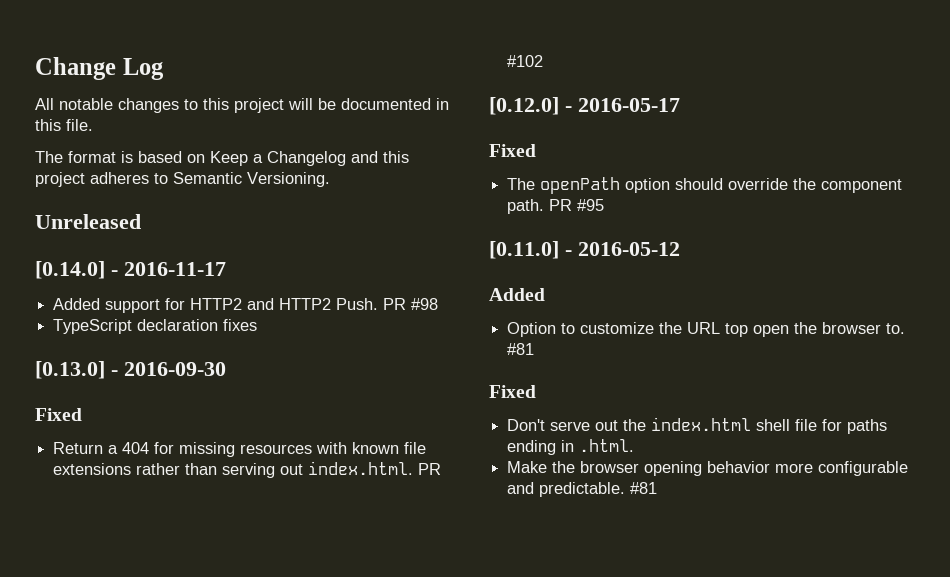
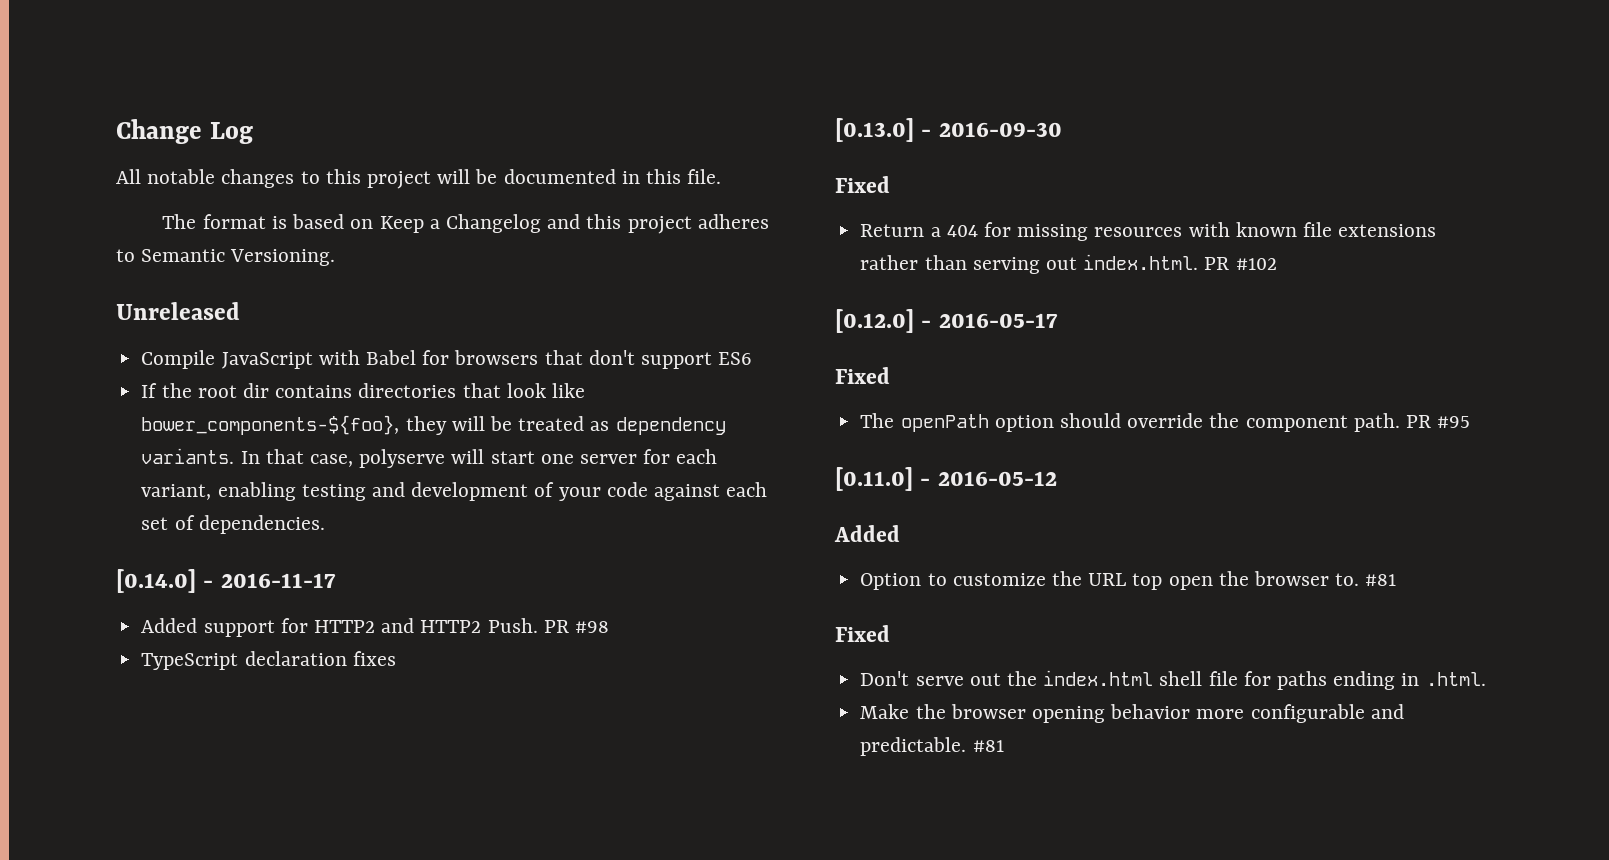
+ Compile JavaScript with Babel for browsers that don't support ES6
+ If the root dir contains directories that look like bower_components-${foo}, they will be treated as dependency variants. In that case, polyserve will start one server for each variant, enabling testing and development of your code against each set of dependencies.

